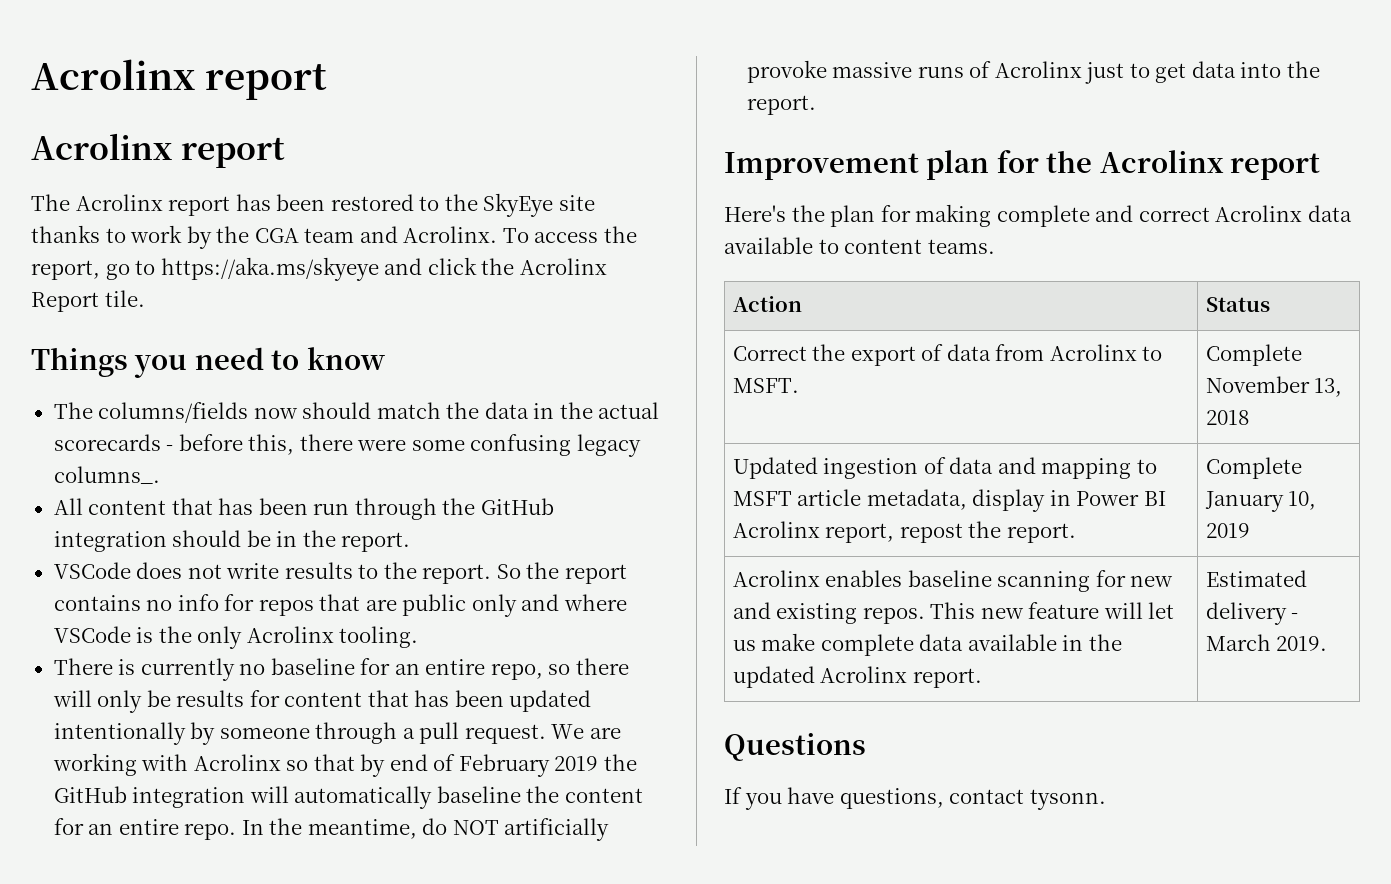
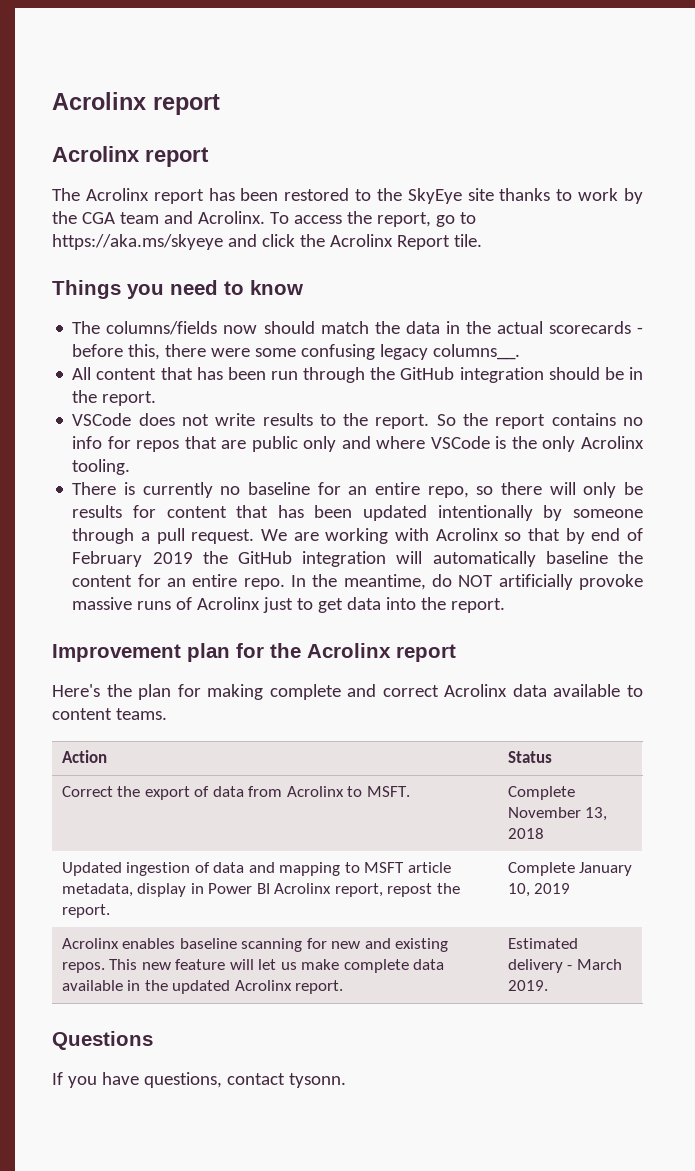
- The columns/fields now should match the data in the actual scorecards - before this, there were some confusing legacy columns_.
+ The columns/fields now should match the data in the actual scorecards - before this, there were some confusing legacy columns__.

